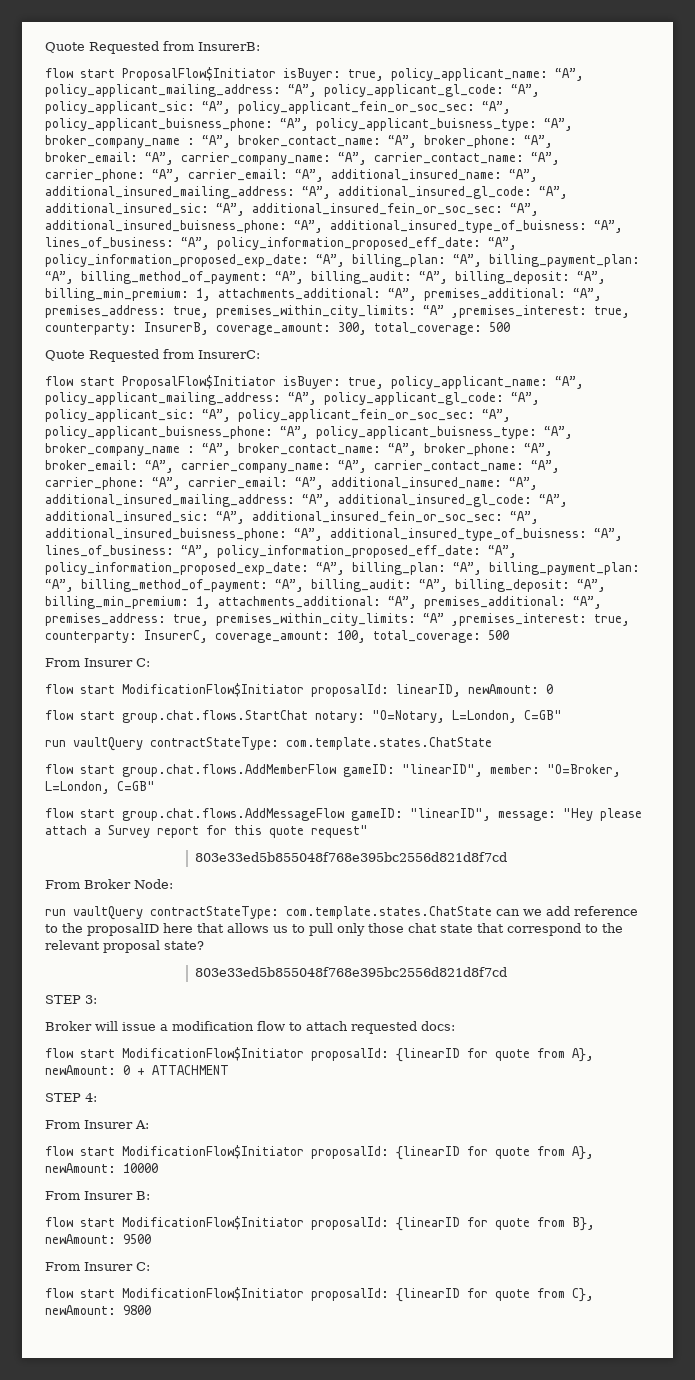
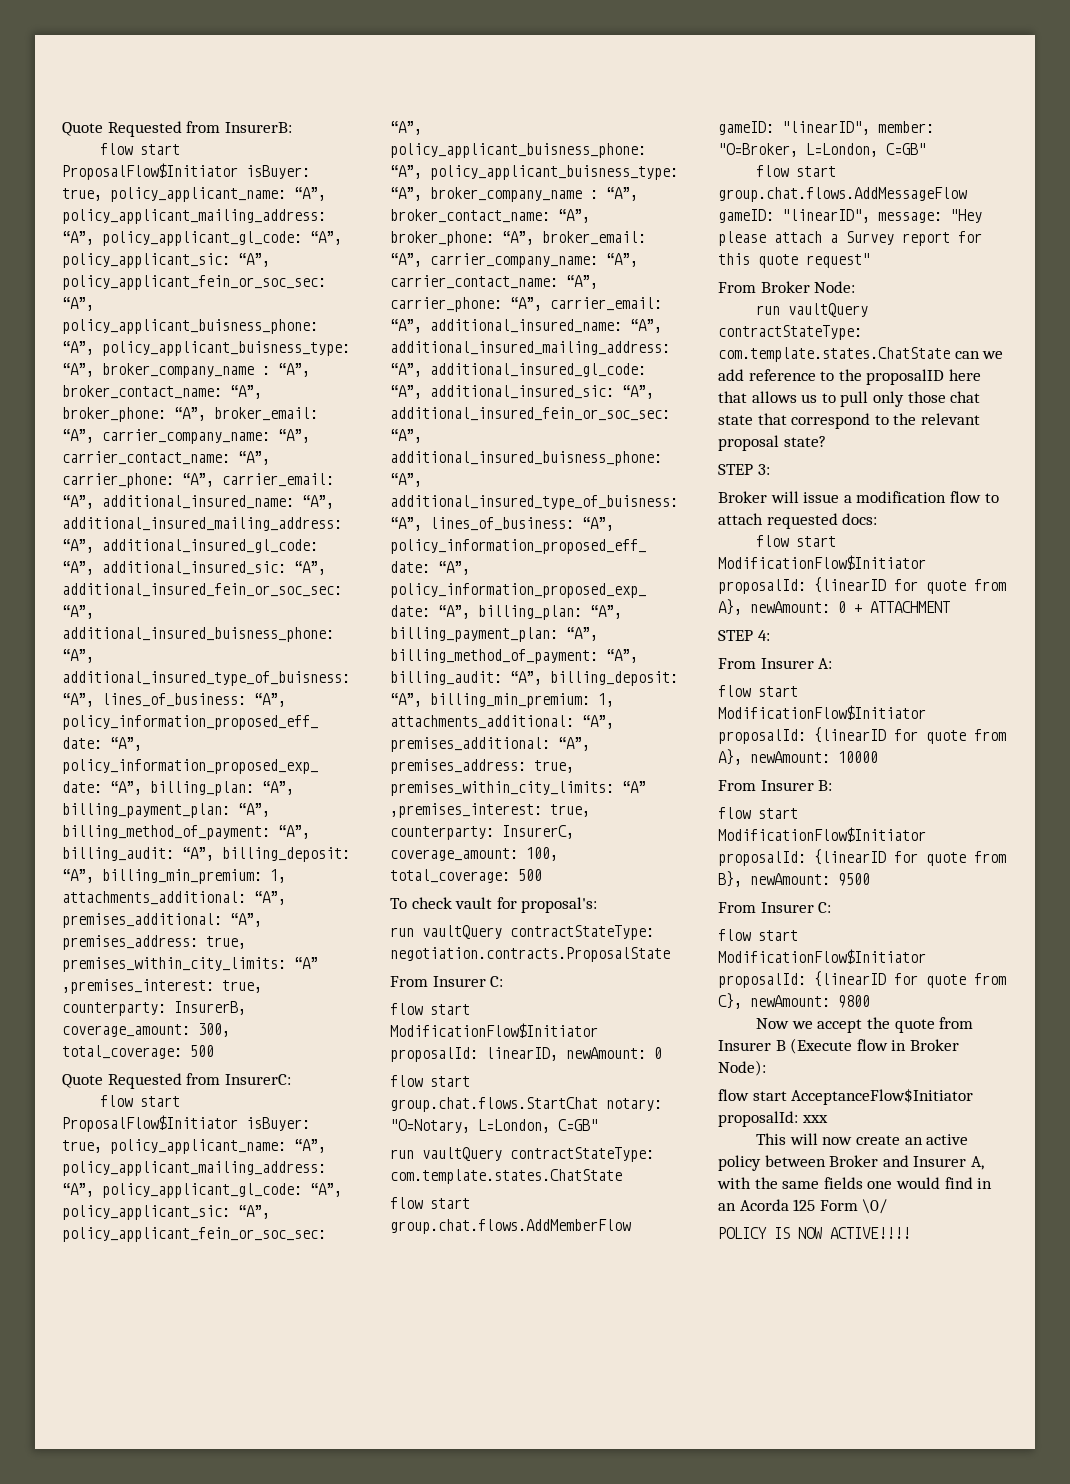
+ To check vault for proposal's:
+ run vaultQuery contractStateType: negotiation.contracts.ProposalState
  flow start group.chat.flows.AddMessageFlow gameID: "linearID", message: "Hey please attach a Survey report for this quote request"
- 803e33ed5b855048f768e395bc2556d821d8f7cd
  run vaultQuery contractStateType: com.template.states.ChatState can we add reference to the proposalID here that allows us to pull only those chat state that correspond to the relevant proposal state?
- 803e33ed5b855048f768e395bc2556d821d8f7cd
+ Now we accept the quote from Insurer B (Execute flow in Broker Node):
+ flow start AcceptanceFlow$Initiator proposalId: xxx
+ This will now create an active policy between Broker and Insurer A, with the same fields one would find in an Acorda 125 Form \0/
+ POLICY IS NOW ACTIVE!!!!

